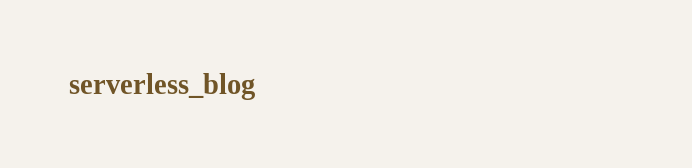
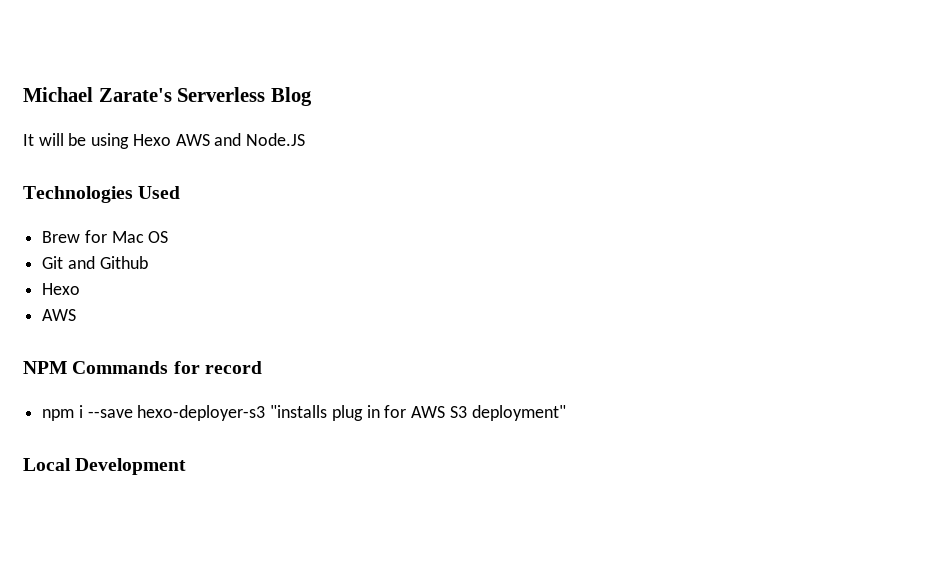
- serverless_blog
+ Michael Zarate's Serverless Blog
+ It will be using Hexo AWS and Node.JS
+ Technologies Used
+ Brew for Mac OS
+ Git and Github
+ Hexo
+ AWS
+ NPM Commands for record
+ npm i --save hexo-deployer-s3 "installs plug in for AWS S3 deployment"
+ Local Development

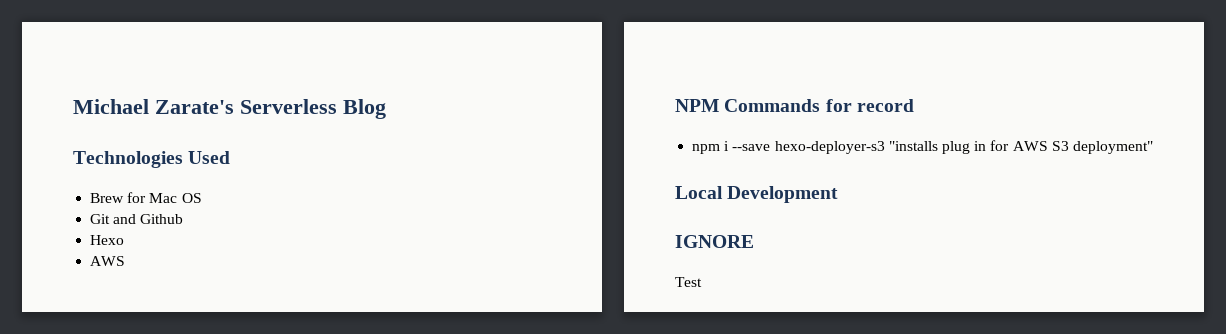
- It will be using Hexo AWS and Node.JS
+ IGNORE
+ Test

